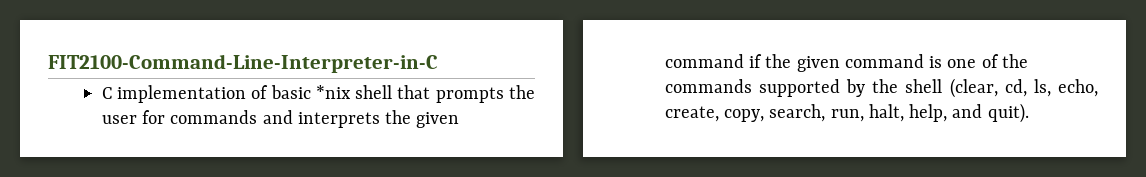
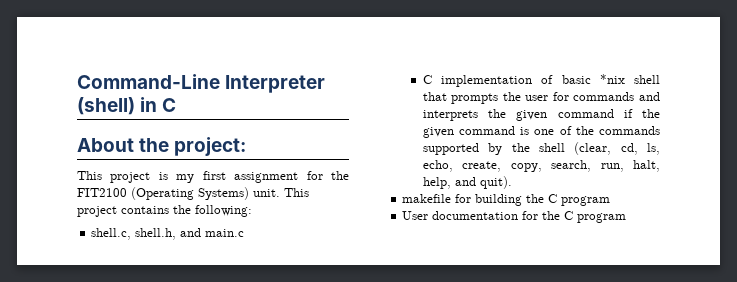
- FIT2100-Command-Line-Interpreter-in-C
+ Command-Line Interpreter (shell) in C
+ About the project:
+ This project is my first assignment for the FIT2100 (Operating Systems) unit. This project contains the following:
+ shell.c, shell.h, and main.c
+ makefile for building the C program
+ User documentation for the C program

